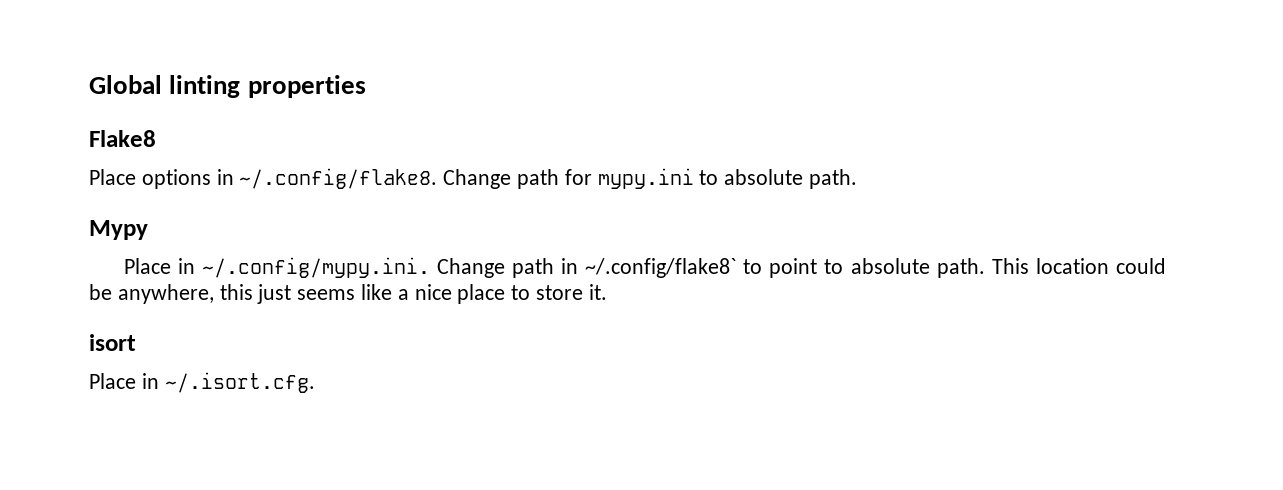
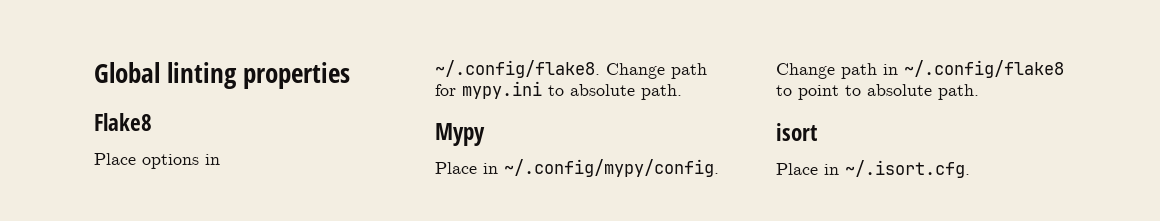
- Place in ~/.config/mypy.ini. Change path in ~/.config/flake8` to point to absolute path. This location could be anywhere, this just seems like a nice place to store it.
+ Place in ~/.config/mypy/config. Change path in ~/.config/flake8 to point to absolute path.

